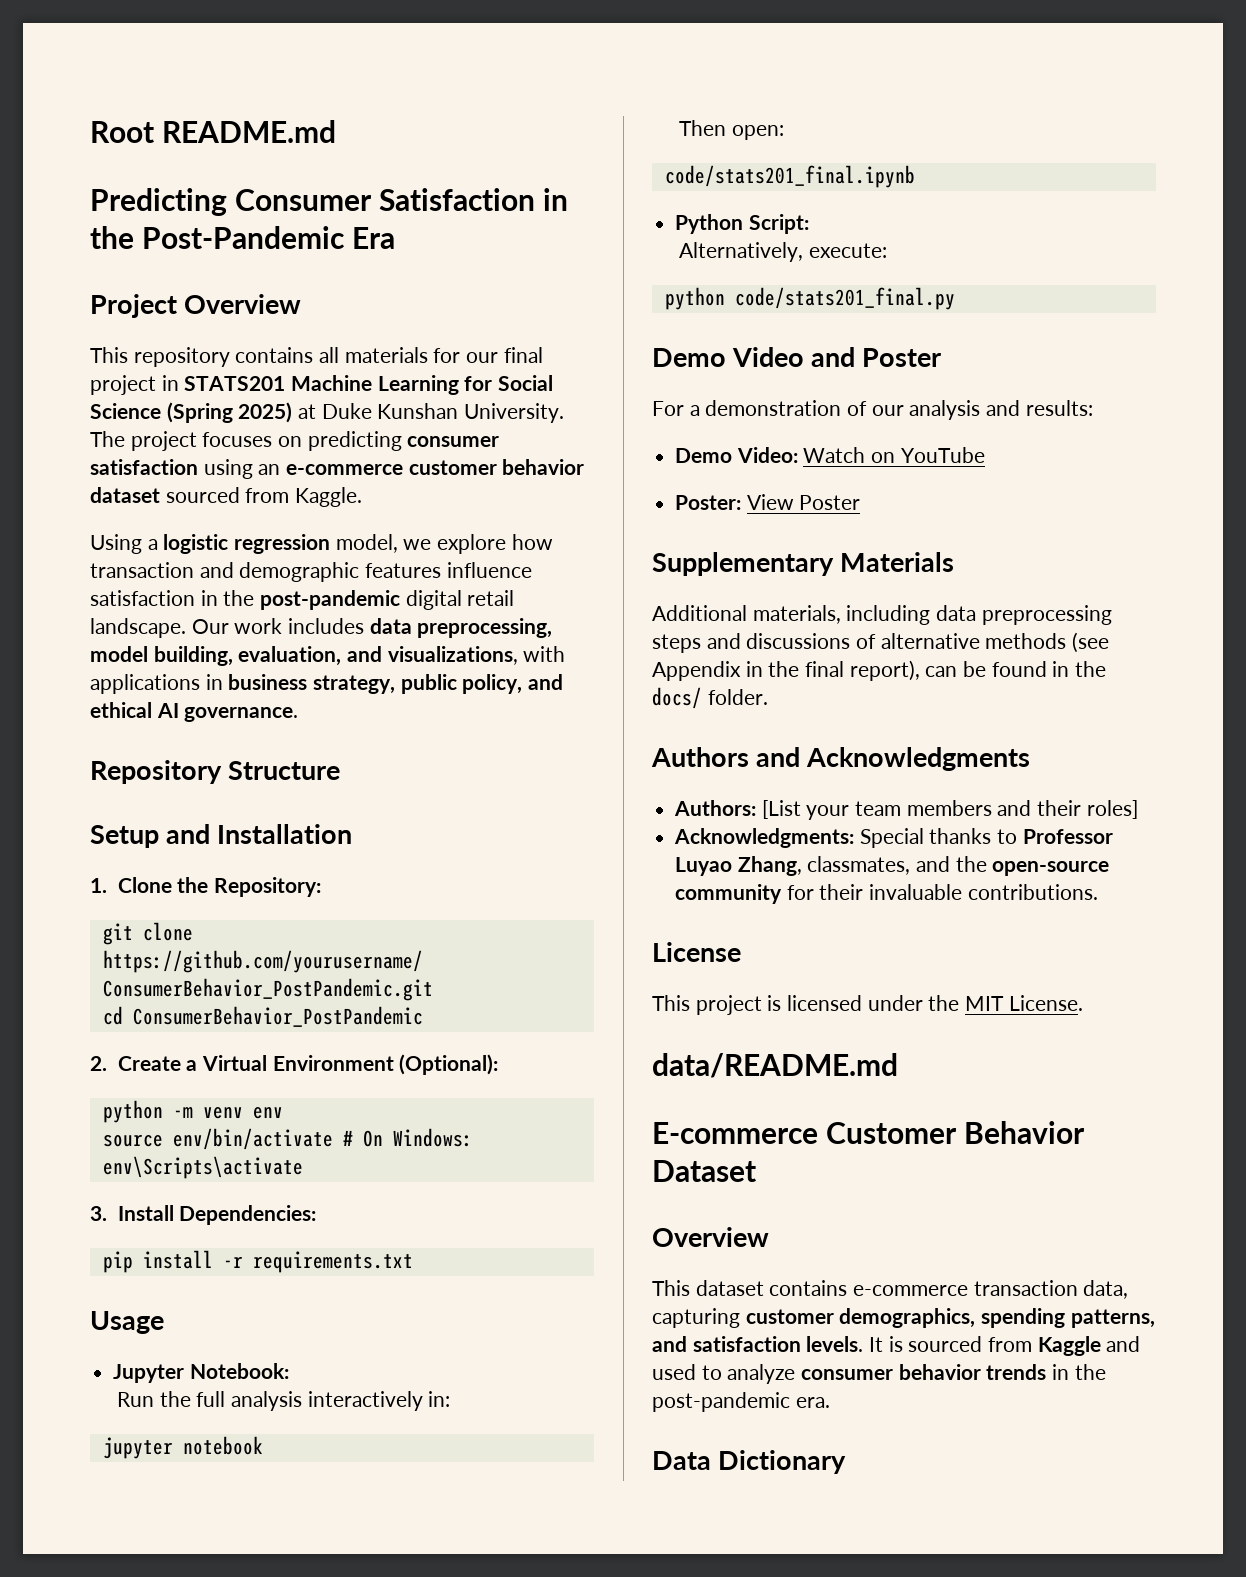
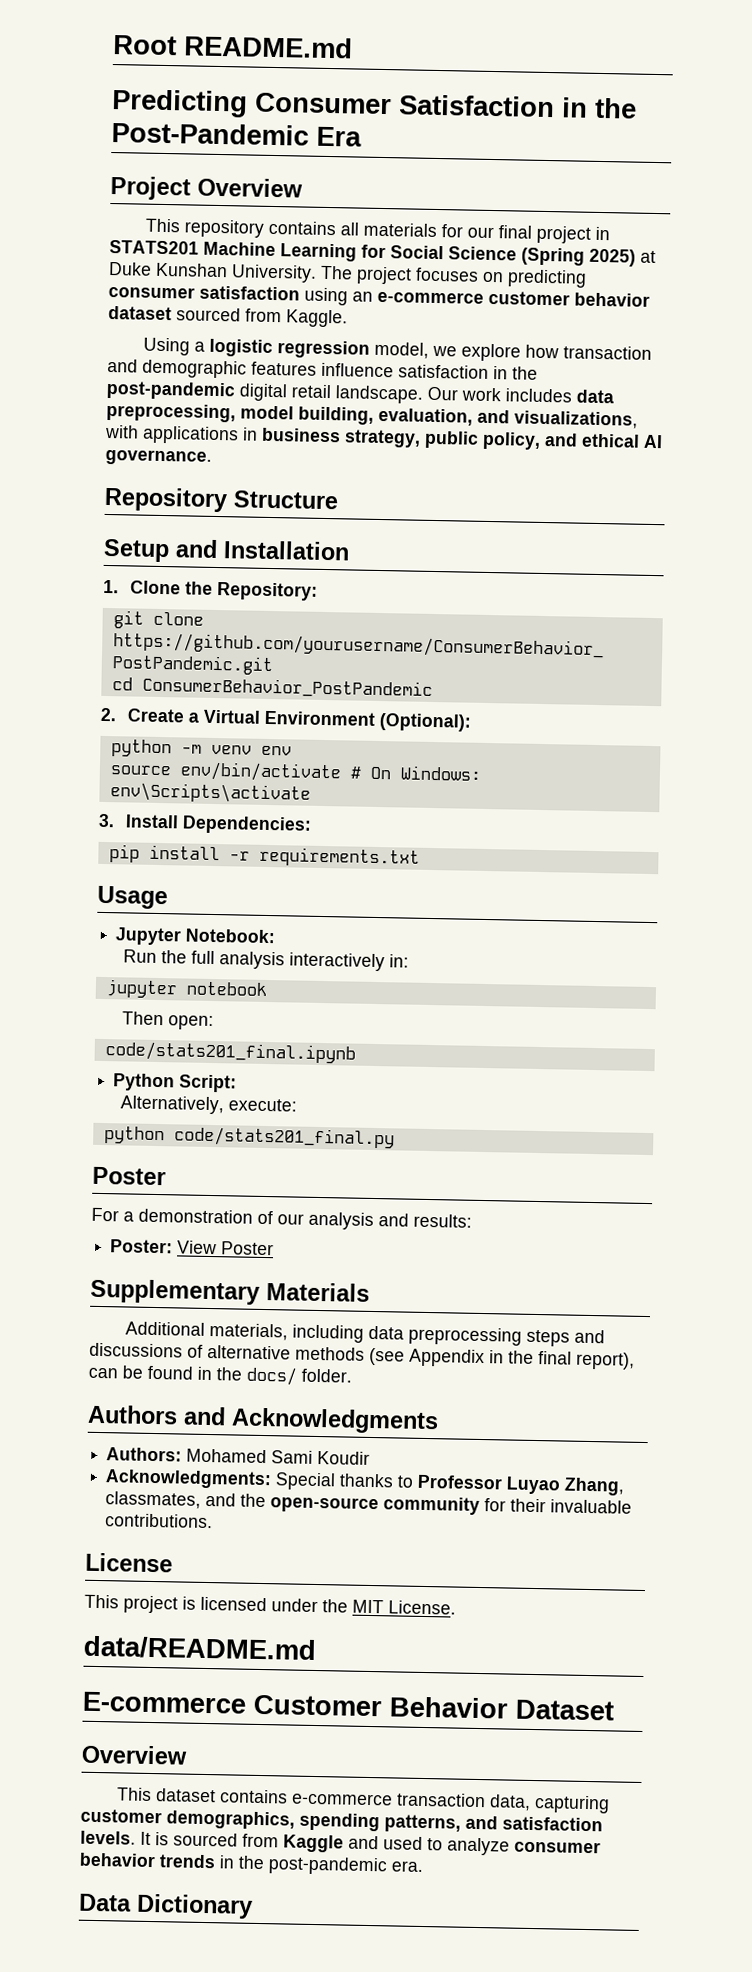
  python code/stats201_final.py
- Demo Video and Poster
+ Poster
- Demo Video: Watch on YouTube
- Authors: [List your team members and their roles]
+ Authors: Mohamed Sami Koudir

